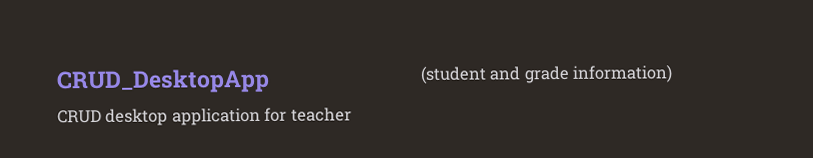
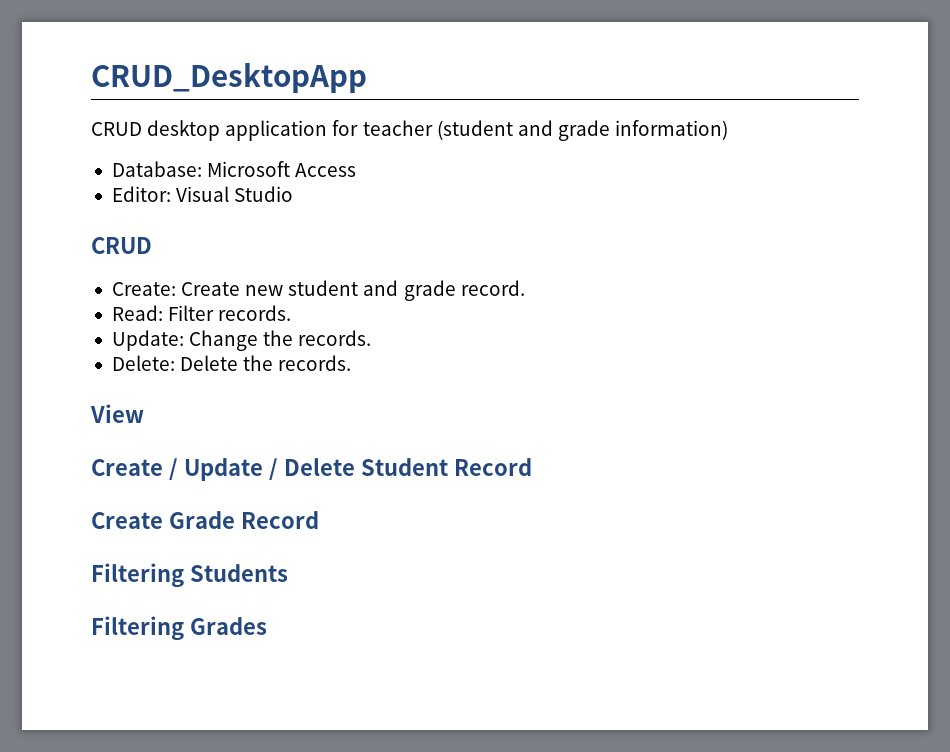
+ Database: Microsoft Access
+ Editor: Visual Studio
+ CRUD
+ Create: Create new student and grade record.
+ Read: Filter records.
+ Update: Change the records.
+ Delete: Delete the records.
+ View
+ Create / Update / Delete Student Record
+ Create Grade Record
+ Filtering Students
+ Filtering Grades

